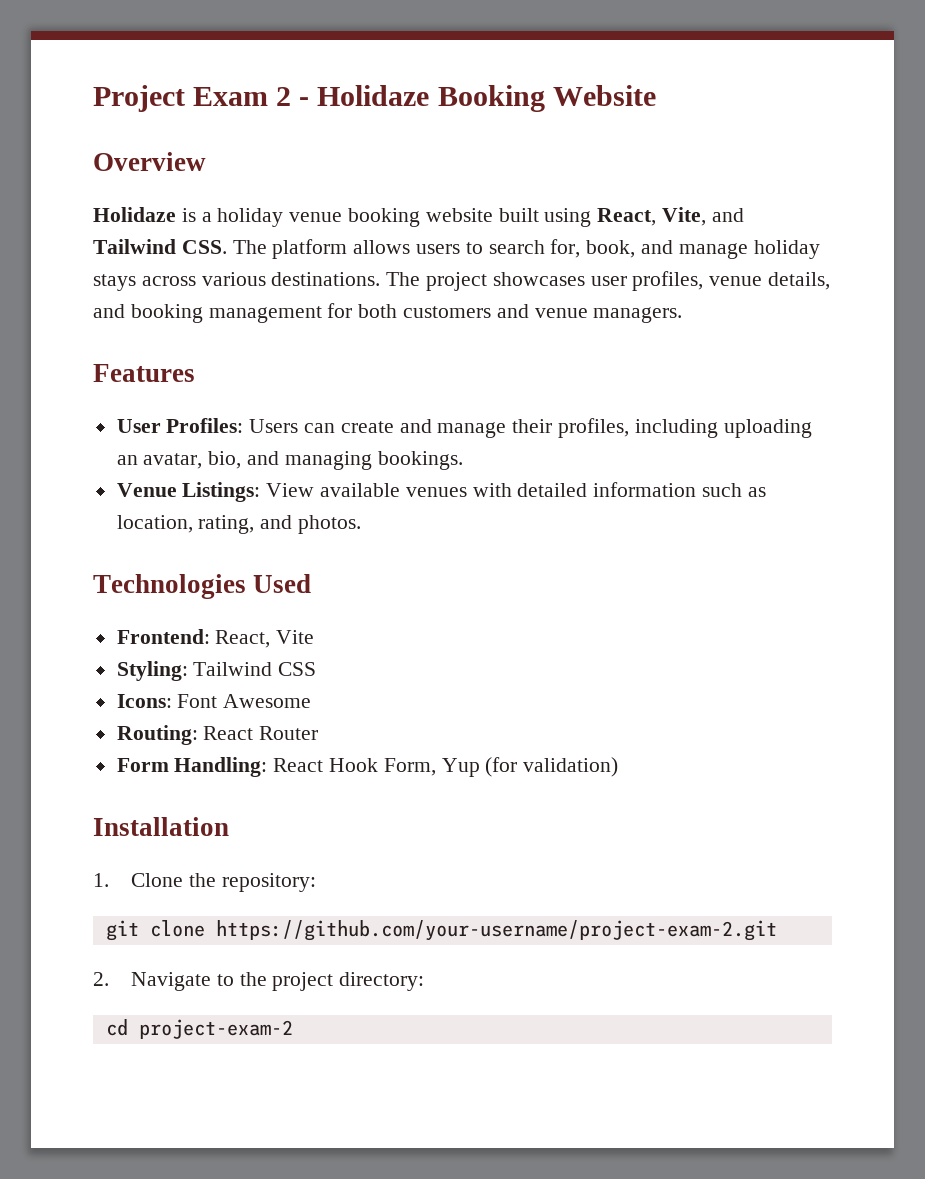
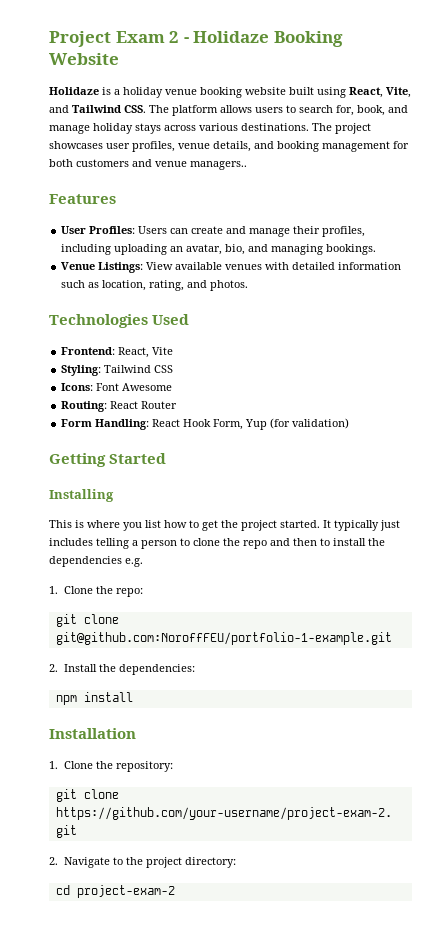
- Overview
- The project showcases user profiles, venue details, and booking management for both customers and venue managers.
+ The project showcases user profiles, venue details, and booking management for both customers and venue managers..
+ Getting Started
+ Installing
+ This is where you list how to get the project started. It typically just includes telling a person to clone the repo and then to install the dependencies e.g.
+ 1. Clone the repo:
+ git clone git@github.com:NoroffFEU/portfolio-1-example.git
+ 2. Install the dependencies:
+ npm install

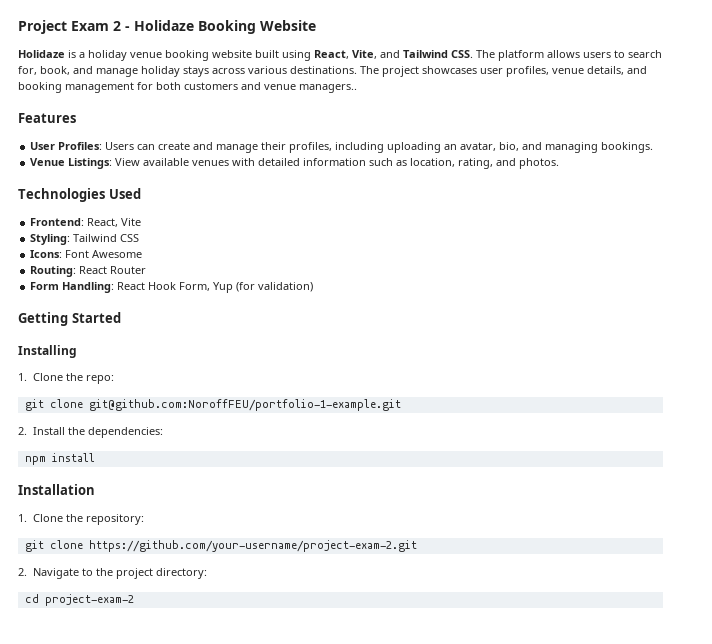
- This is where you list how to get the project started. It typically just includes telling a person to clone the repo and then to install the dependencies e.g.

